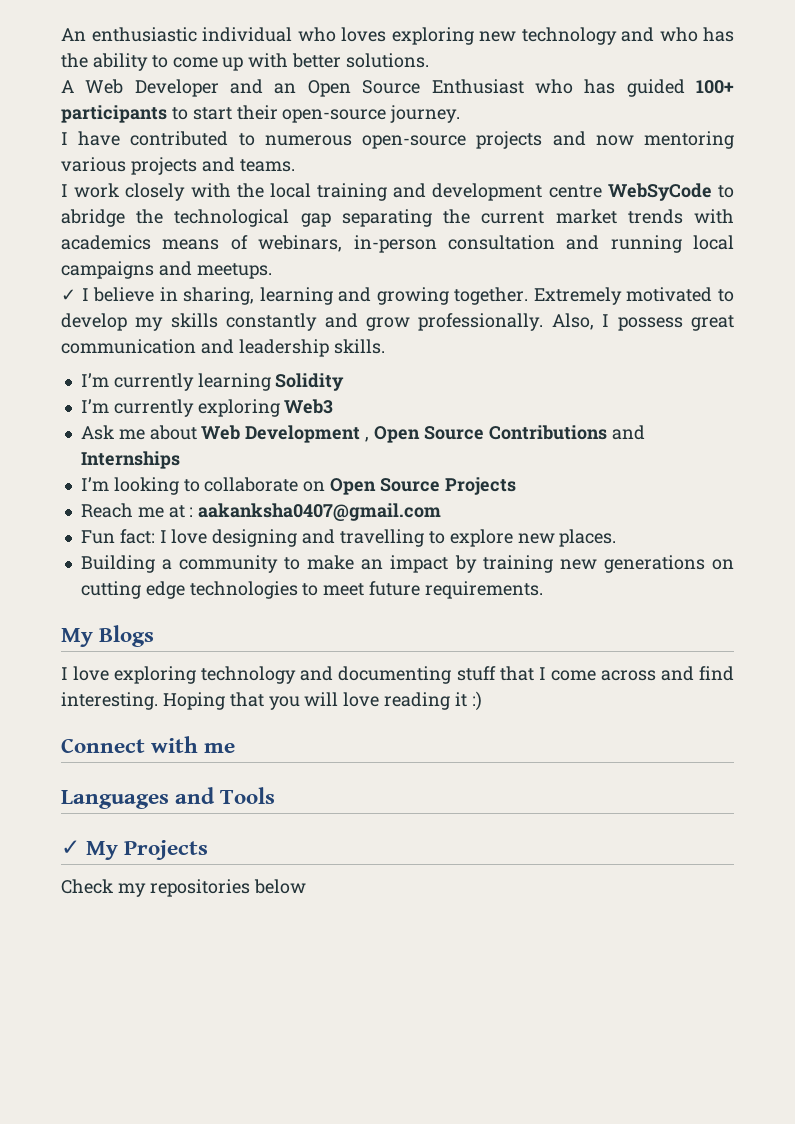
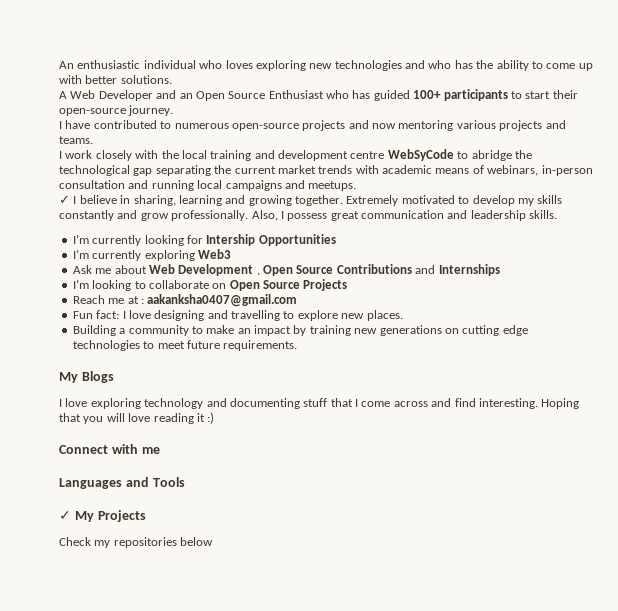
- An enthusiastic individual who loves exploring new technology and who has the ability to come up with better solutions.
+ An enthusiastic individual who loves exploring new technologies and who has the ability to come up with better solutions.
- I work closely with the local training and development centre WebSyCode to abridge the technological gap separating the current market trends with academics means of webinars, in-person consultation and running local campaigns and meetups.
+ I work closely with the local training and development centre WebSyCode to abridge the technological gap separating the current market trends with academic means of webinars, in-person consultation and running local campaigns and meetups.
- I’m currently learning Solidity
+ I’m currently looking for Intership Opportunities

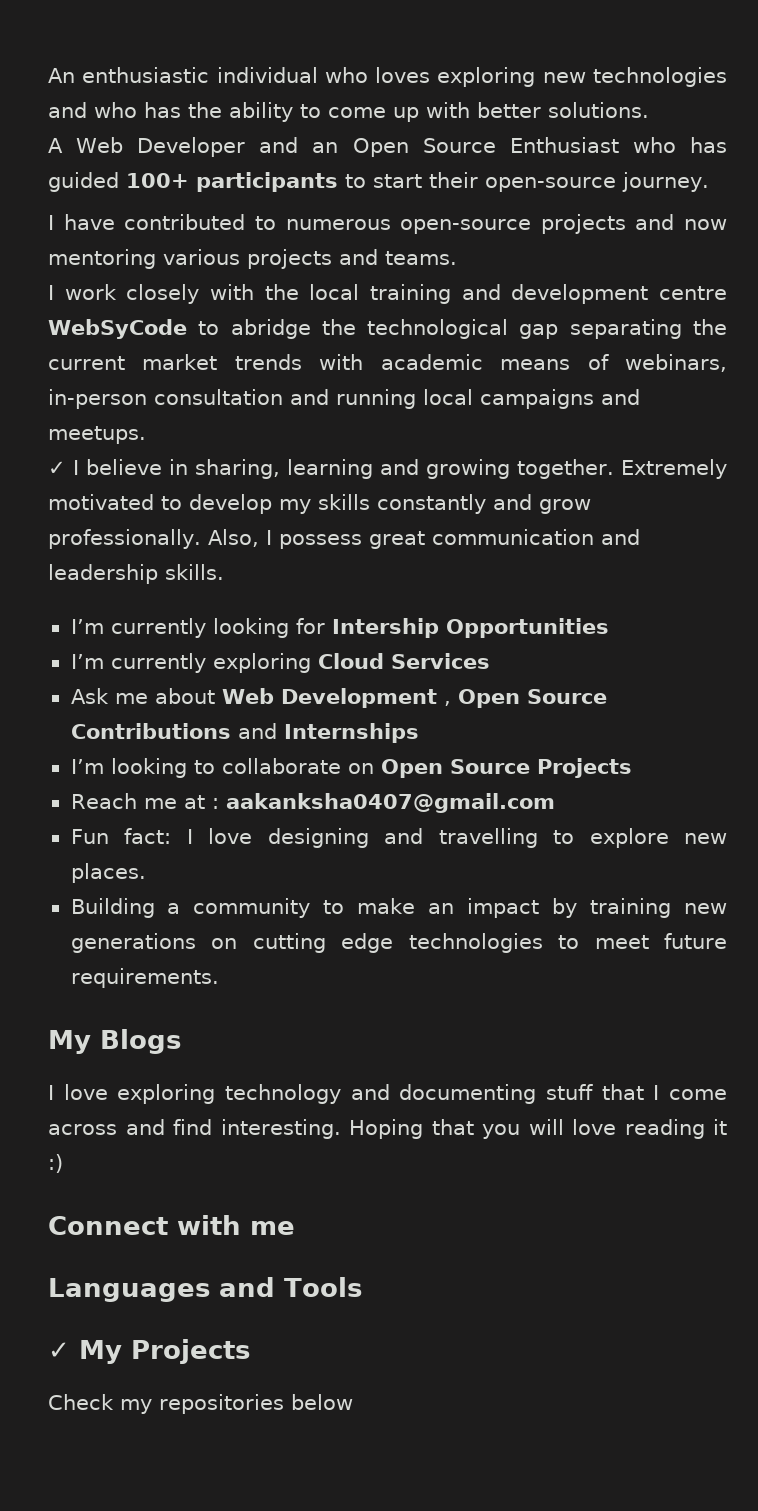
- I’m currently exploring Web3
+ I’m currently exploring Cloud Services

